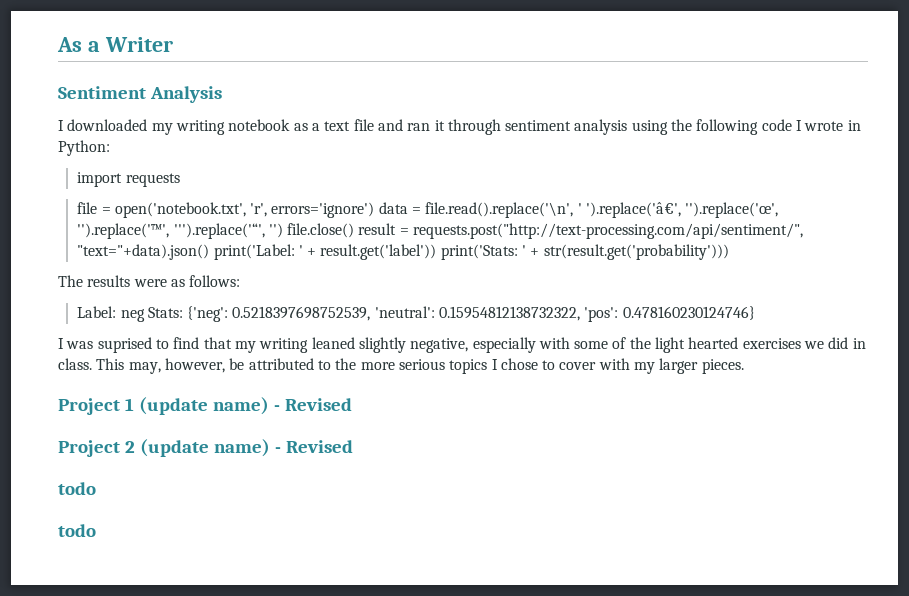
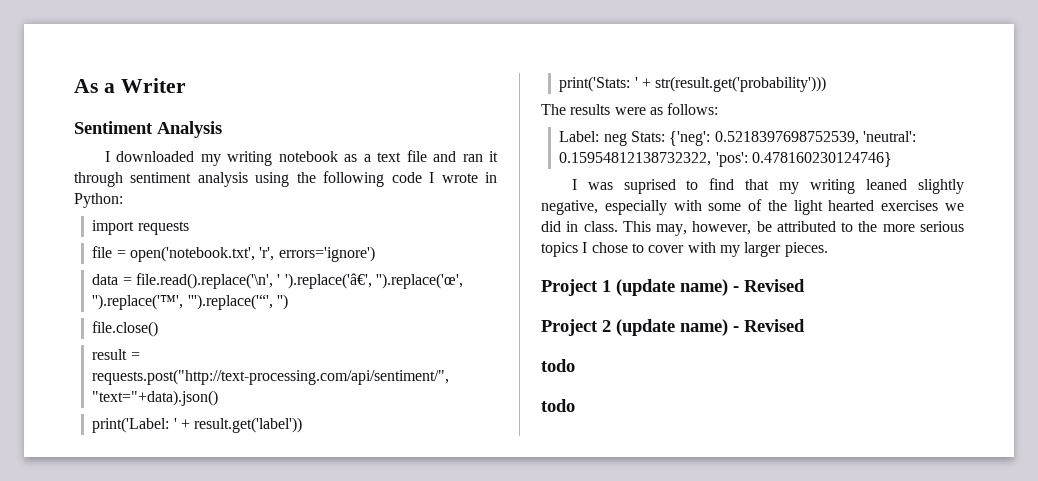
- file = open('notebook.txt', 'r', errors='ignore') data = file.read().replace('\n', ' ').replace('â€', '').replace('œ', '').replace('™', ''').replace('“', '') file.close() result = requests.post("http://text-processing.com/api/sentiment/", "text="+data).json() print('Label: ' + result.get('label')) print('Stats: ' + str(result.get('probability')))
+ file = open('notebook.txt', 'r', errors='ignore')
+ data = file.read().replace('\n', ' ').replace('â€', '').replace('œ', '').replace('™', ''').replace('“', '')
+ file.close()
+ result = requests.post("http://text-processing.com/api/sentiment/", "text="+data).json()
+ print('Label: ' + result.get('label'))
+ print('Stats: ' + str(result.get('probability')))

